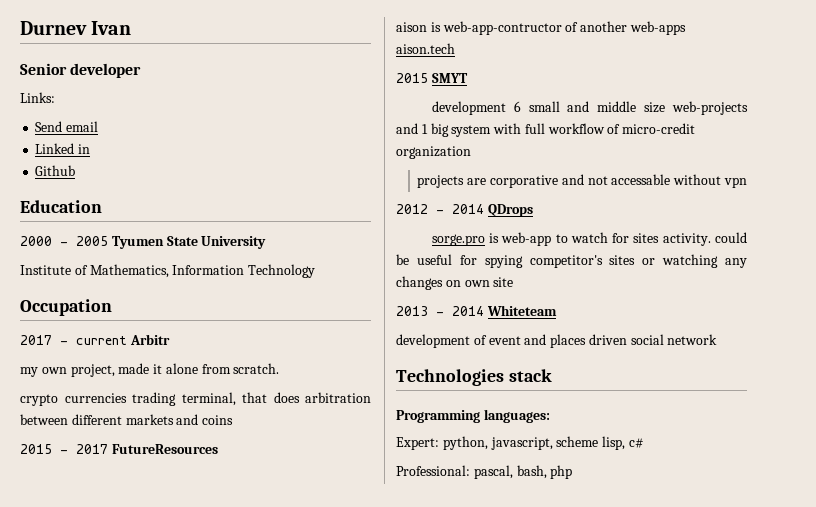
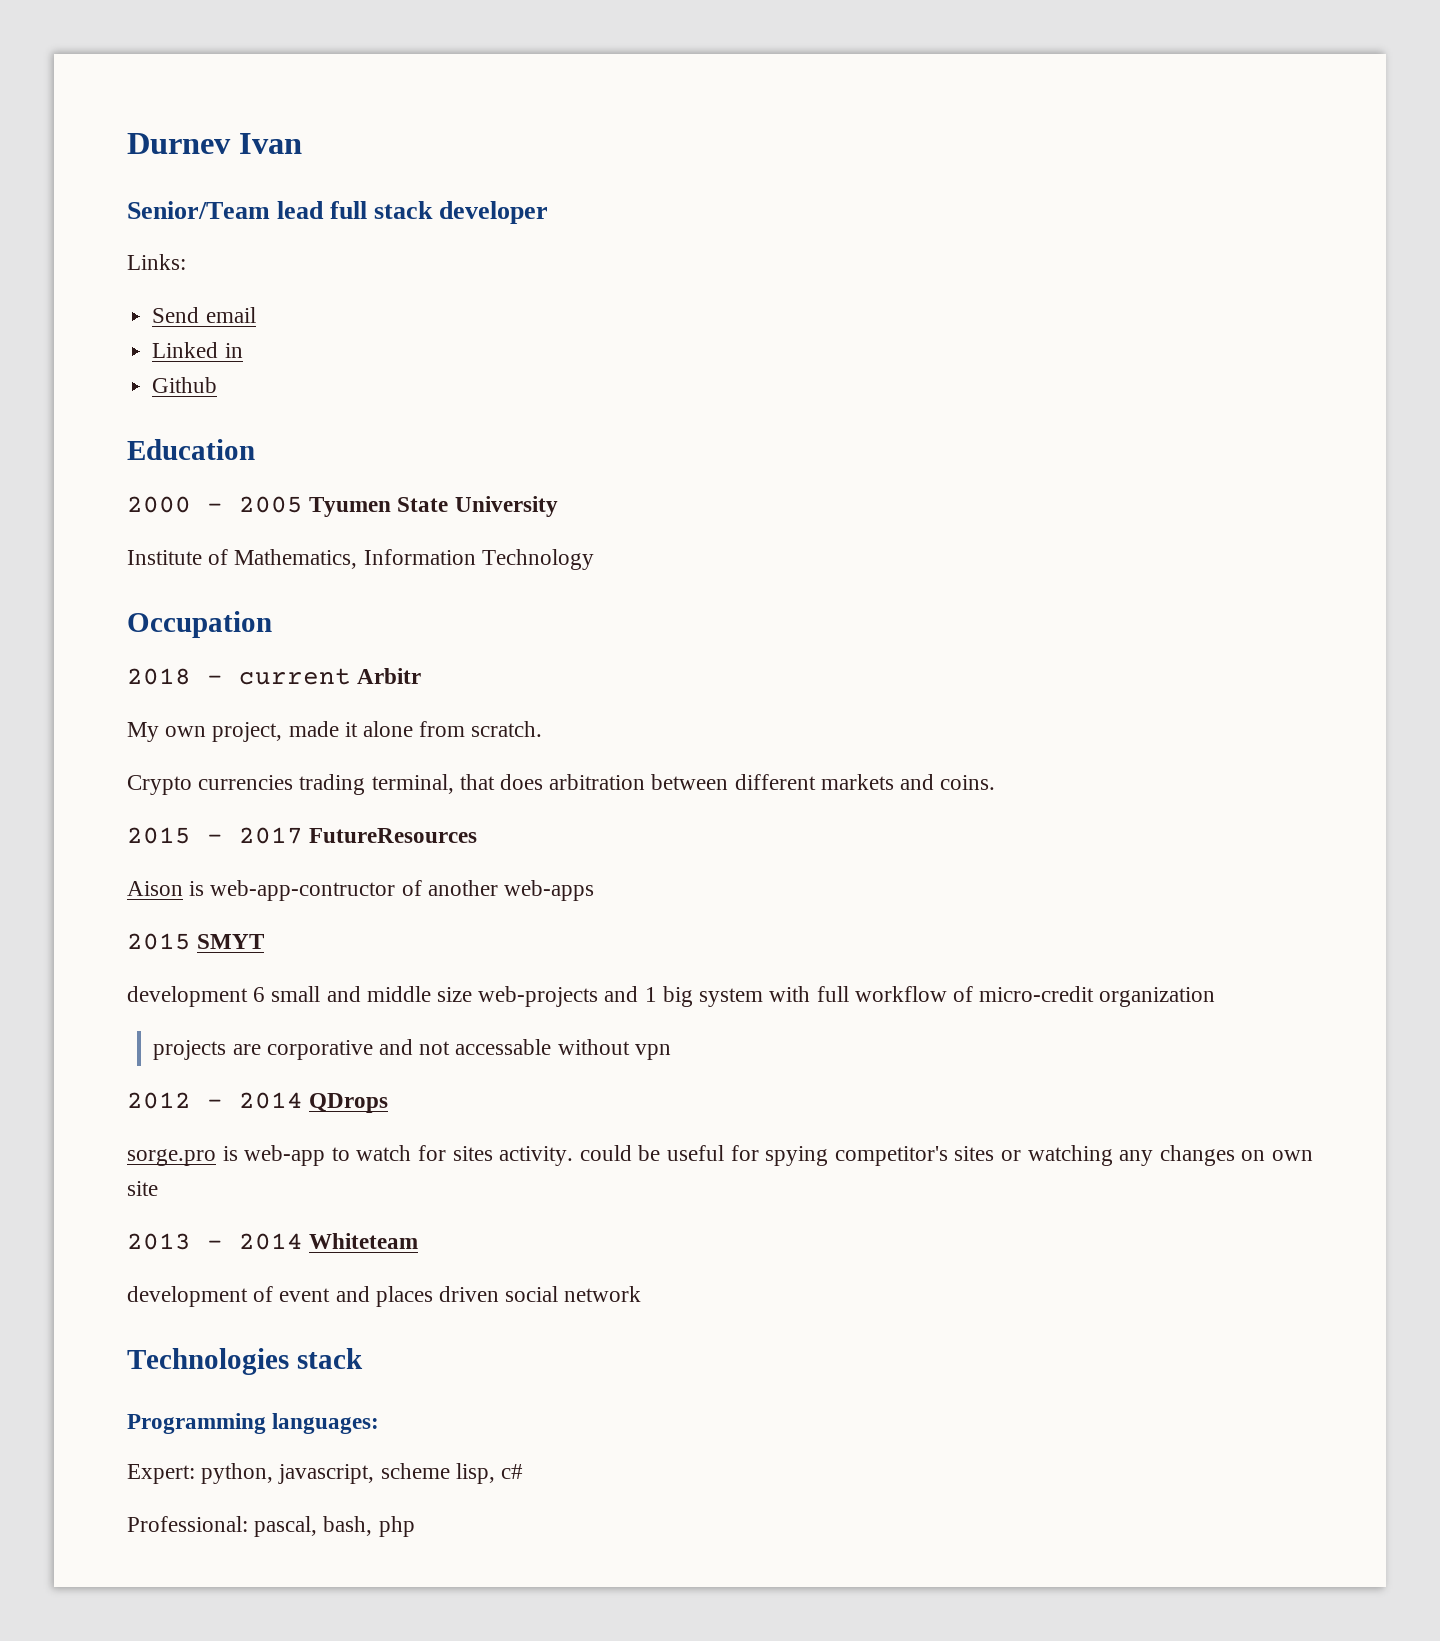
- Senior developer
+ Senior/Team lead full stack developer
- 2017 - current Arbitr
+ 2018 - current Arbitr
- my own project, made it alone from scratch.
+ My own project, made it alone from scratch.
- crypto currencies trading terminal, that does arbitration between different markets and coins
+ Crypto currencies trading terminal, that does arbitration between different markets and coins.
- aison is web-app-contructor of another web-apps aison.tech
+ Aison is web-app-contructor of another web-apps

